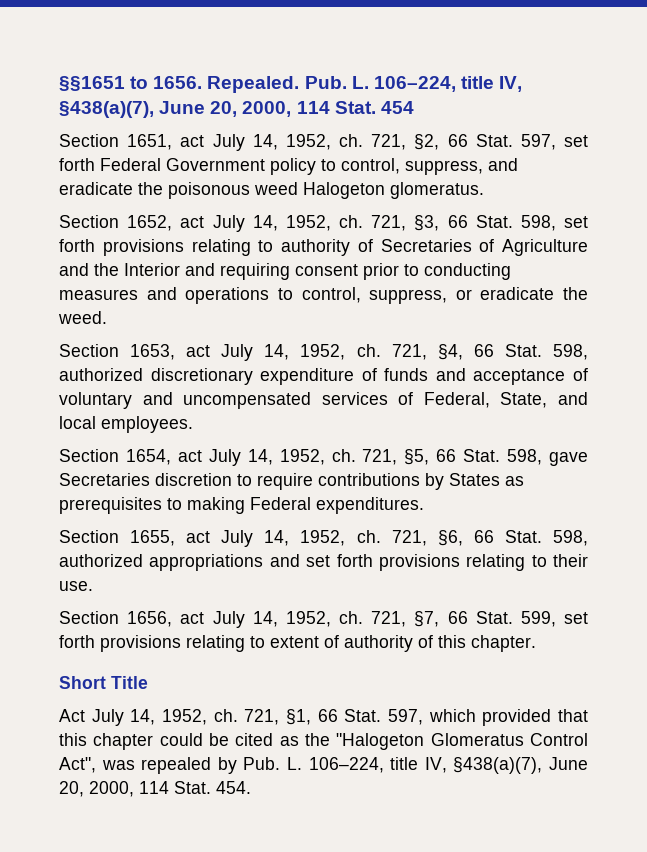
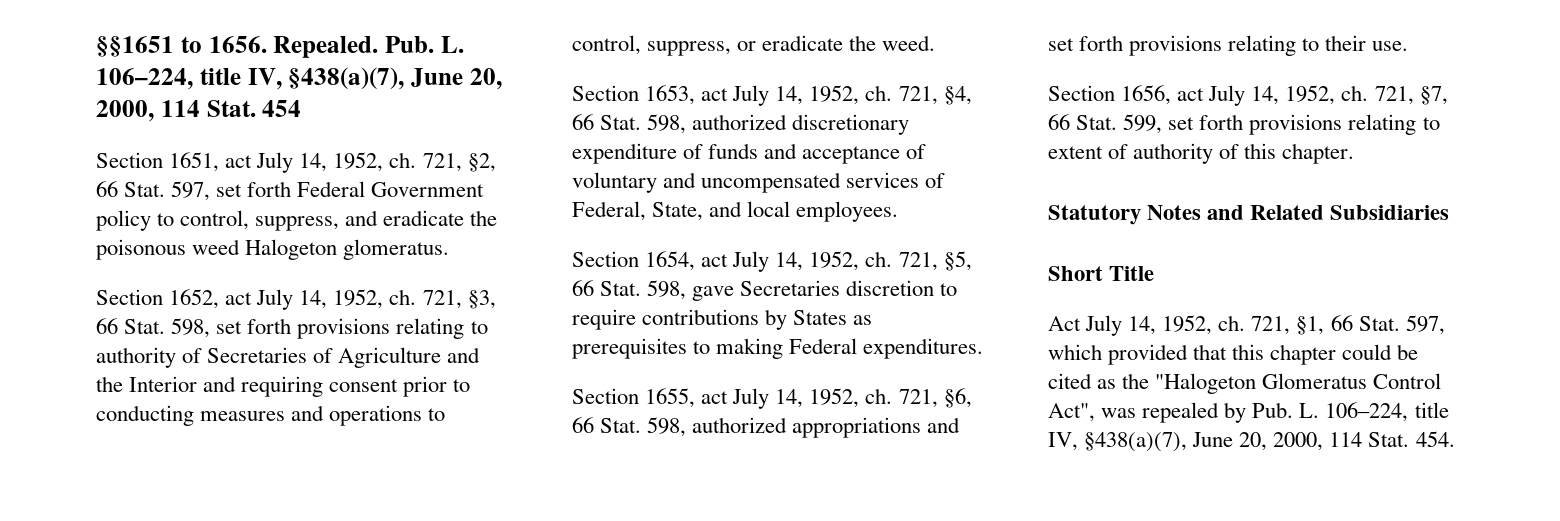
+ Statutory Notes and Related Subsidiaries

